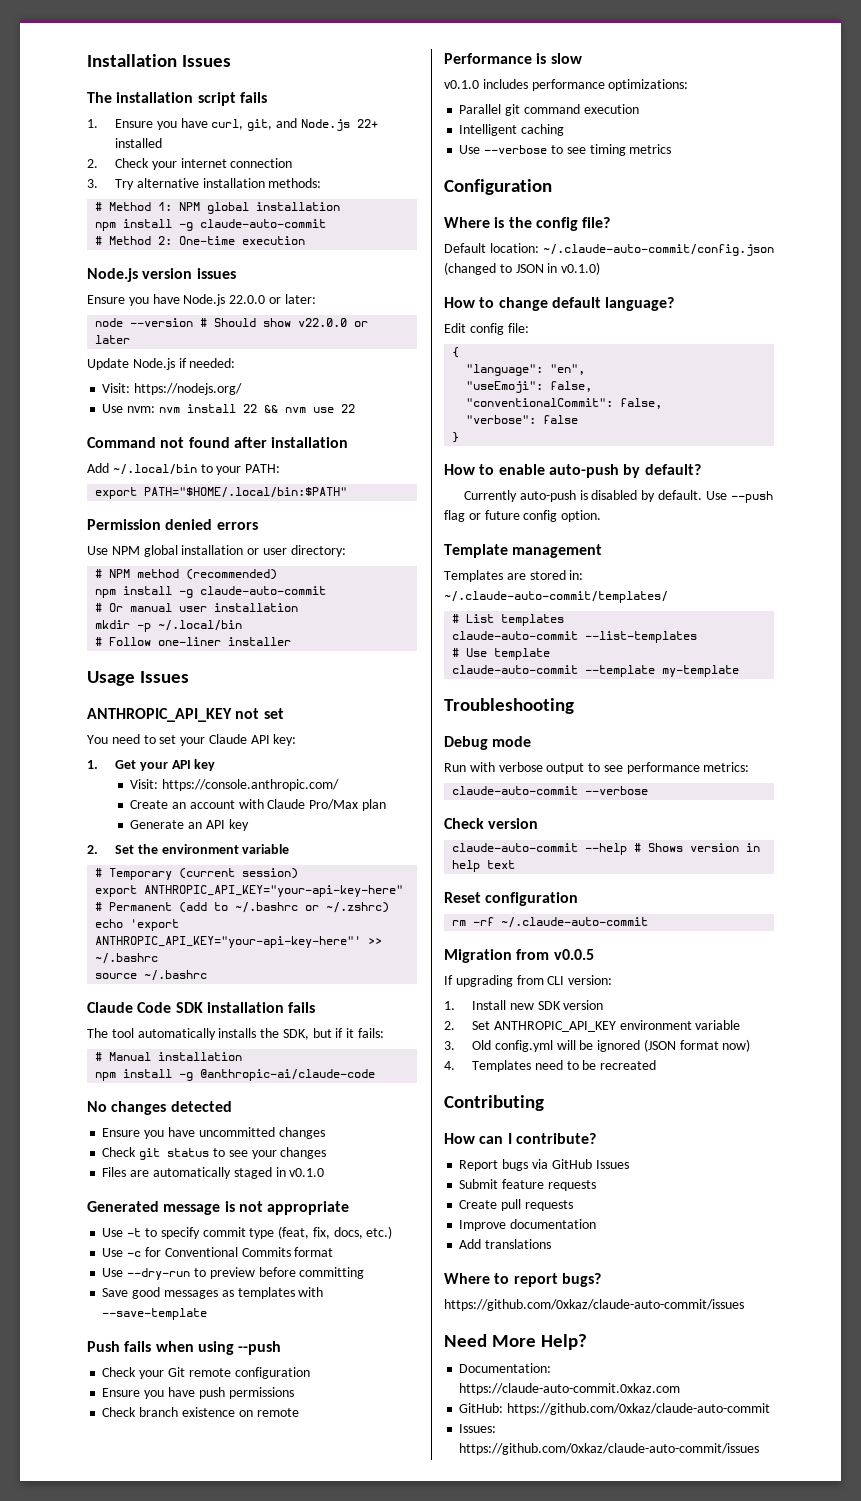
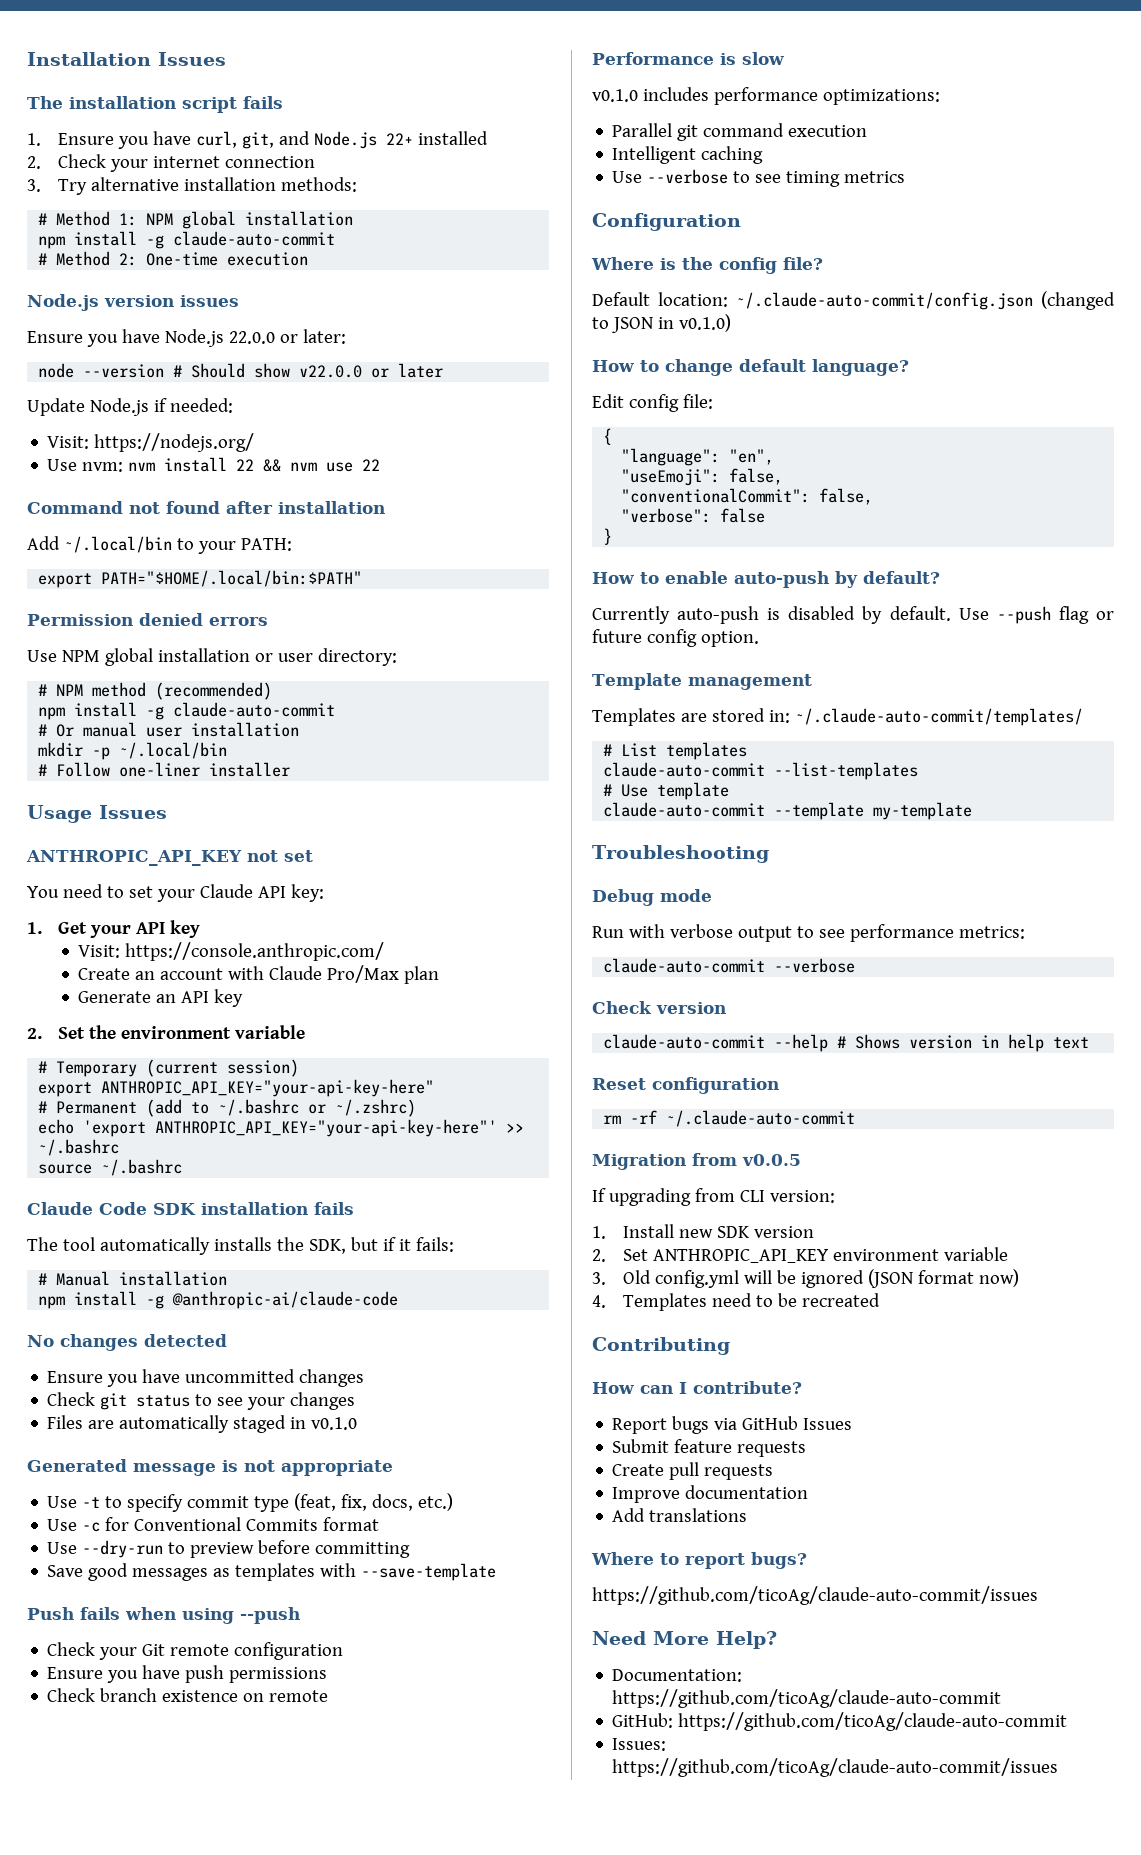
  Where to report bugs?
- https://github.com/0xkaz/claude-auto-commit/issues
+ https://github.com/ticoAg/claude-auto-commit/issues
- Documentation: https://claude-auto-commit.0xkaz.com
+ Documentation: https://github.com/ticoAg/claude-auto-commit
- GitHub: https://github.com/0xkaz/claude-auto-commit
+ GitHub: https://github.com/ticoAg/claude-auto-commit
- Issues: https://github.com/0xkaz/claude-auto-commit/issues
+ Issues: https://github.com/ticoAg/claude-auto-commit/issues

